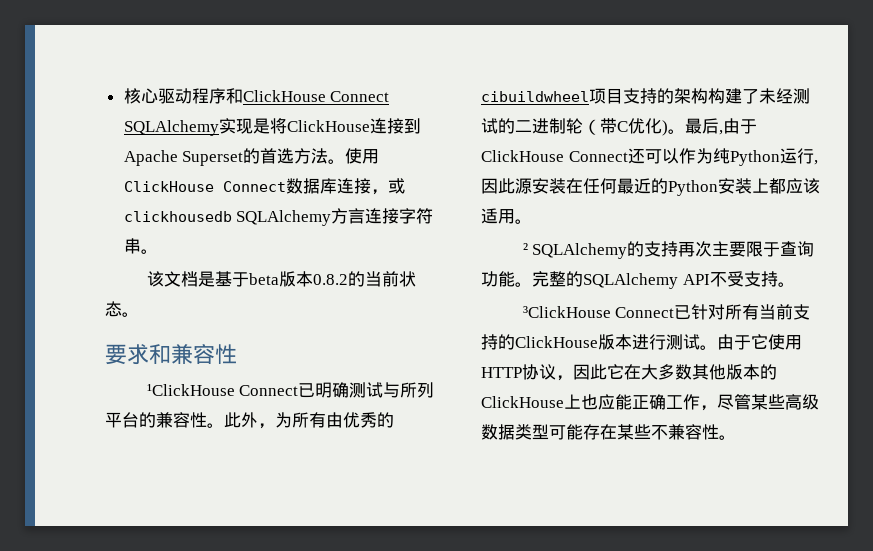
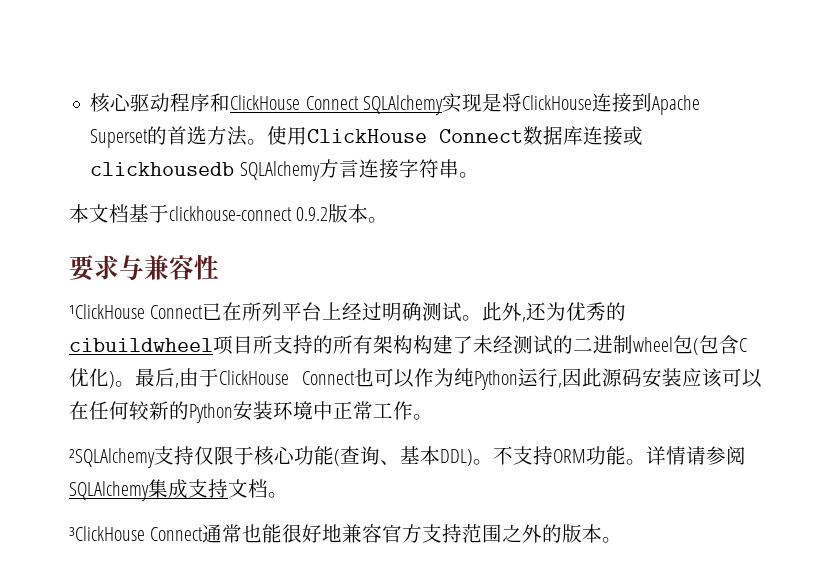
- 使用ClickHouse Connect数据库连接，或clickhousedb SQLAlchemy方言连接字符串。
+ 使用ClickHouse Connect数据库连接或clickhousedb SQLAlchemy方言连接字符串。
- 该文档是基于beta版本0.8.2的当前状态。
+ 本文档基于clickhouse-connect 0.9.2版本。
- 要求和兼容性
+ 要求与兼容性
- ¹ClickHouse Connect已明确测试与所列平台的兼容性。此外，为所有由优秀的cibuildwheel项目支持的架构构建了未经测试的二进制轮（带C优化)。
+ ¹ClickHouse Connect已在所列平台上经过明确测试。此外,还为优秀的cibuildwheel项目所支持的所有架构构建了未经测试的二进制wheel包(包含C优化)。
- 最后,由于ClickHouse Connect还可以作为纯Python运行,因此源安装在任何最近的Python安装上都应该适用。
- ² SQLAlchemy的支持再次主要限于查询功能。完整的SQLAlchemy API不受支持。
- ³ClickHouse Connect已针对所有当前支持的ClickHouse版本进行测试。由于它使用HTTP协议，因此它在大多数其他版本的ClickHouse上也应能正确工作，尽管某些高级数据类型可能存在某些不兼容性。
+ 最后,由于ClickHouse Connect也可以作为纯Python运行,因此源码安装应该可以在任何较新的Python安装环境中正常工作。
+ ²SQLAlchemy支持仅限于核心功能(查询、基本DDL)。不支持ORM功能。详情请参阅SQLAlchemy集成支持文档。
+ ³ClickHouse Connect通常也能很好地兼容官方支持范围之外的版本。

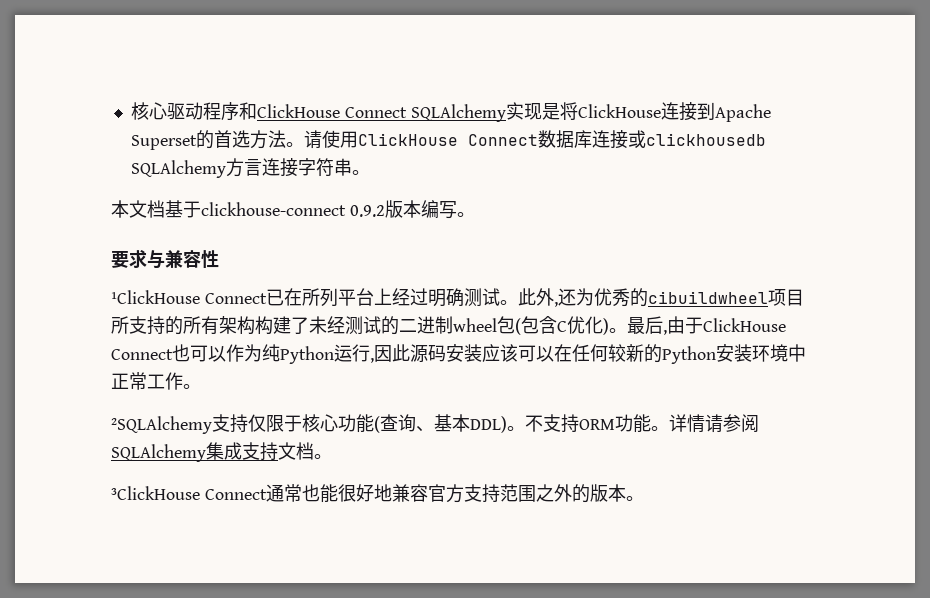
- 使用ClickHouse Connect数据库连接或clickhousedb SQLAlchemy方言连接字符串。
+ 请使用ClickHouse Connect数据库连接或clickhousedb SQLAlchemy方言连接字符串。
- 本文档基于clickhouse-connect 0.9.2版本。
+ 本文档基于clickhouse-connect 0.9.2版本编写。

